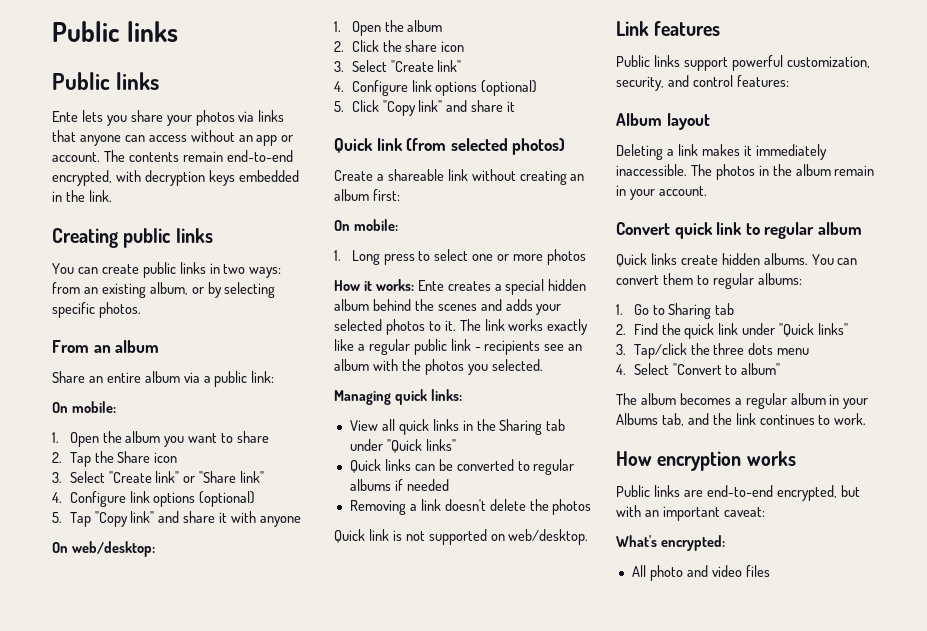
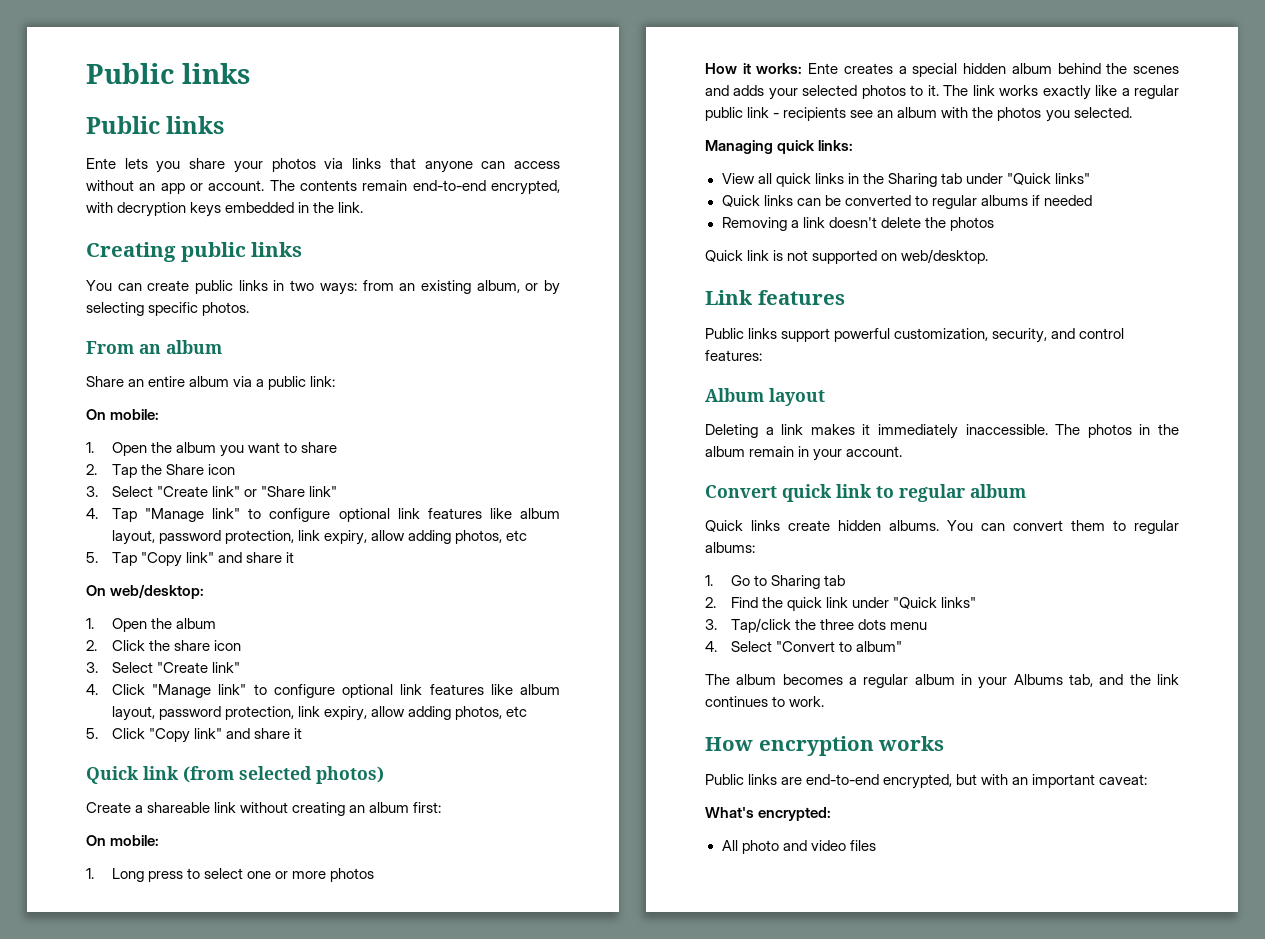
  3. Select "Create link" or "Share link"
- 4. Configure link options (optional)
+ 4. Tap "Manage link" to configure optional link features like album layout, password protection, link expiry, allow adding photos, etc
- 5. Tap "Copy link" and share it with anyone
+ 5. Tap "Copy link" and share it
  2. Click the share icon
  3. Select "Create link"
- 4. Configure link options (optional)
+ 4. Click "Manage link" to configure optional link features like album layout, password protection, link expiry, allow adding photos, etc

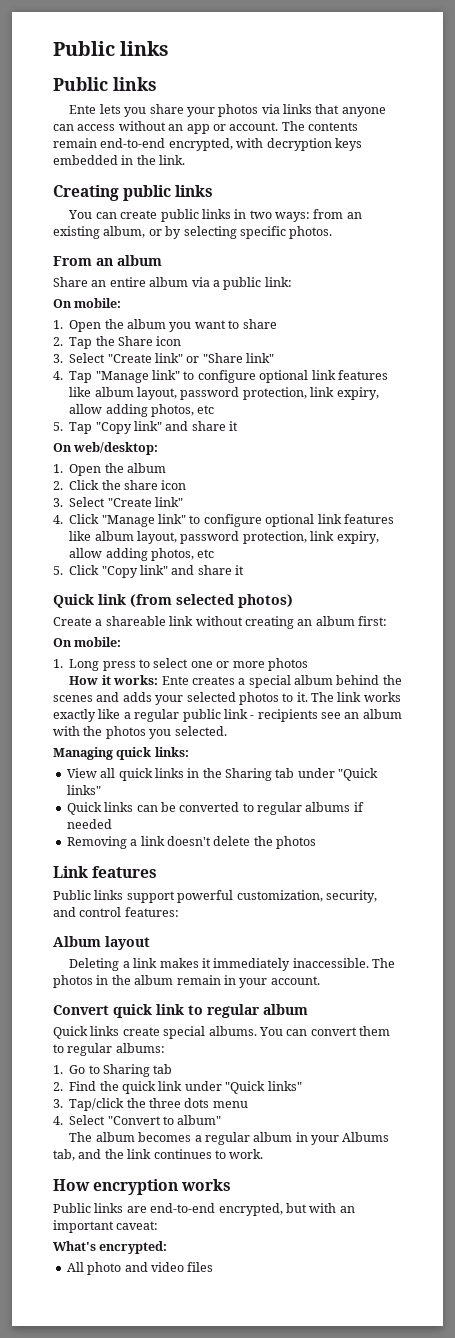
- How it works: Ente creates a special hidden album behind the scenes and adds your selected photos to it.
+ How it works: Ente creates a special album behind the scenes and adds your selected photos to it.
- Quick link is not supported on web/desktop.
- Quick links create hidden albums.
+ Quick links create special albums.

